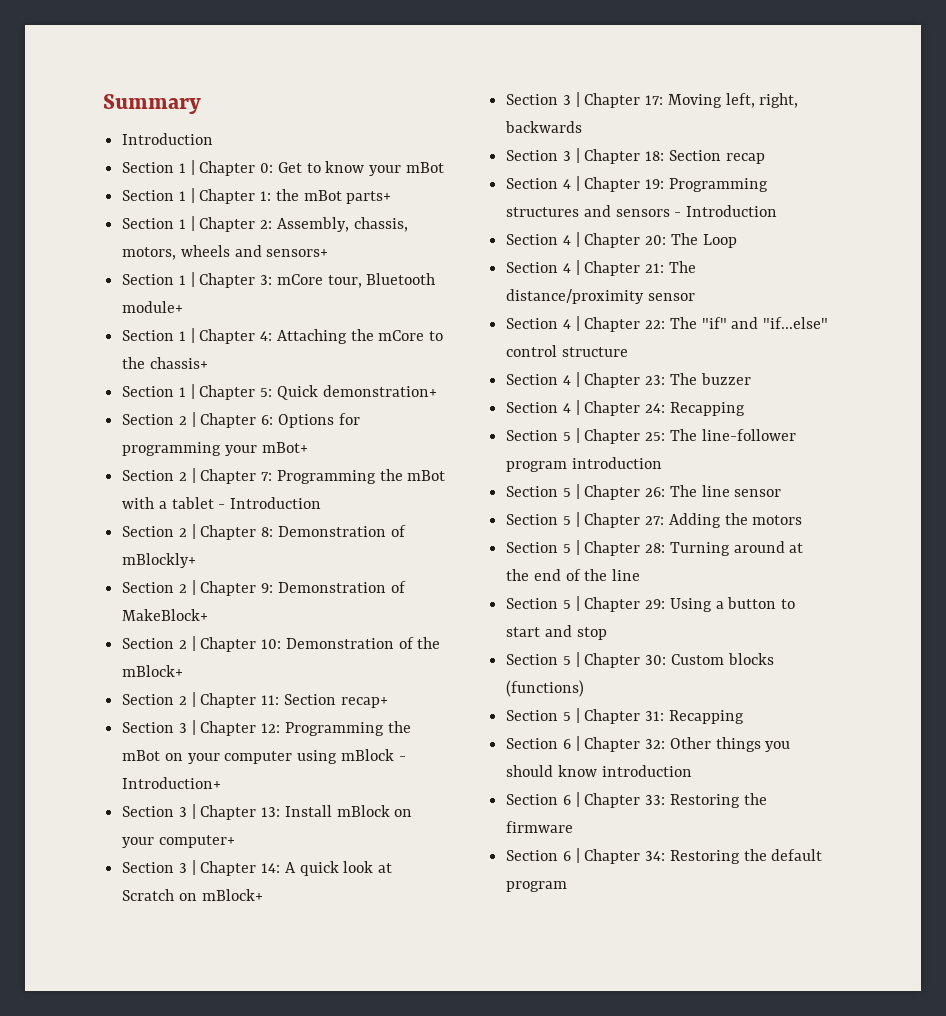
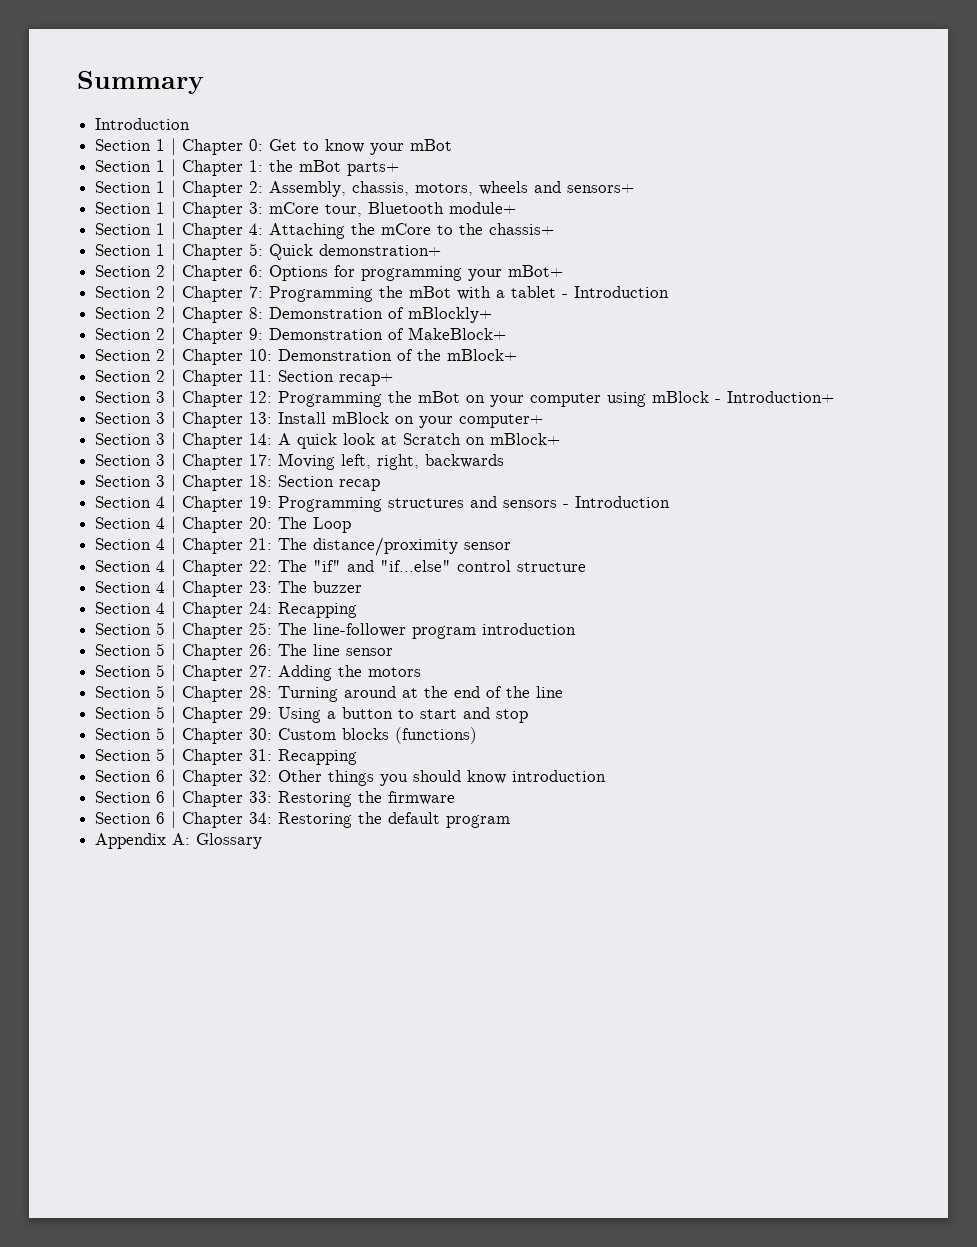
+ Appendix A: Glossary

